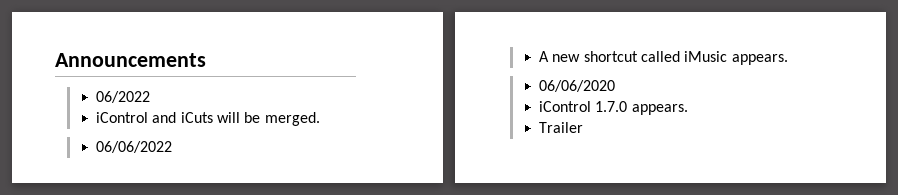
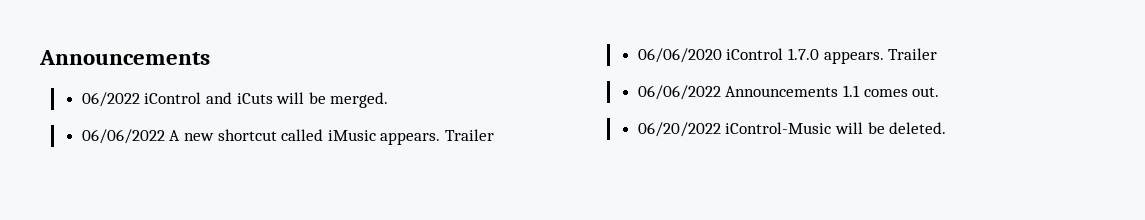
- 06/2022
- iControl and iCuts will be merged.
+ 06/2022 iControl and iCuts will be merged.
- 06/06/2022
- A new shortcut called iMusic appears.
+ 06/06/2022 A new shortcut called iMusic appears. Trailer
- 06/06/2020
- iControl 1.7.0 appears.
- Trailer
+ 06/06/2020 iControl 1.7.0 appears. Trailer
+ 06/06/2022 Announcements 1.1 comes out.
+ 06/20/2022 iControl-Music will be deleted.

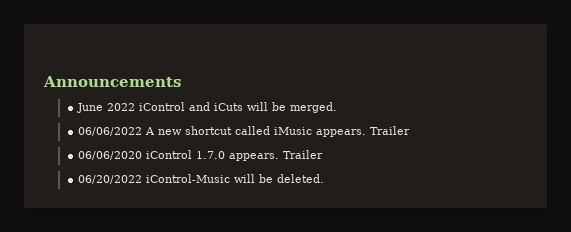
- 06/2022 iControl and iCuts will be merged.
+ June 2022 iControl and iCuts will be merged.
- 06/06/2022 Announcements 1.1 comes out.

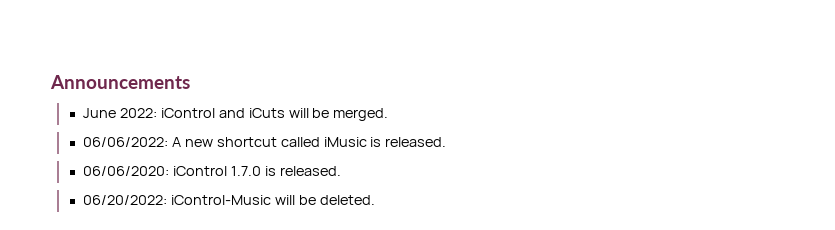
- June 2022 iControl and iCuts will be merged.
+ June 2022: iControl and iCuts will be merged.
- 06/06/2022 A new shortcut called iMusic appears. Trailer
- 06/06/2020 iControl 1.7.0 appears. Trailer
- 06/20/2022 iControl-Music will be deleted.
+ 06/06/2022: A new shortcut called iMusic is released.
+ 06/06/2020: iControl 1.7.0 is released.
+ 06/20/2022: iControl-Music will be deleted.

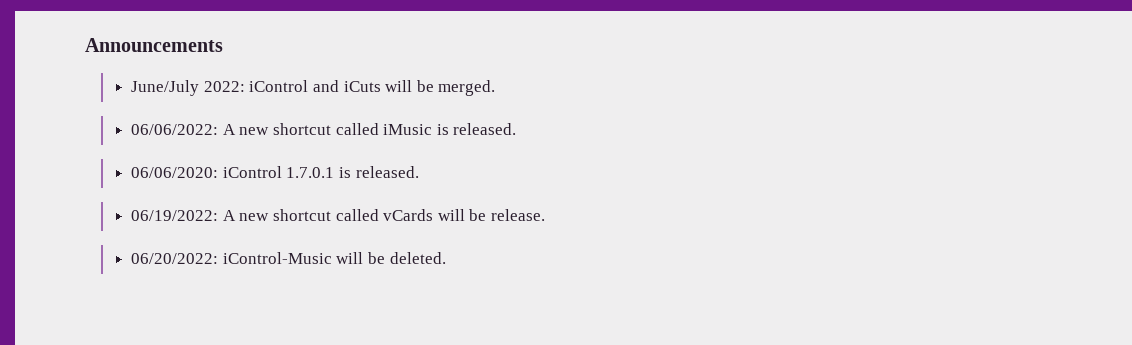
- June 2022: iControl and iCuts will be merged.
+ June/July 2022: iControl and iCuts will be merged.
- 06/06/2020: iControl 1.7.0 is released.
+ 06/06/2020: iControl 1.7.0.1 is released.
+ 06/19/2022: A new shortcut called vCards will be release.

